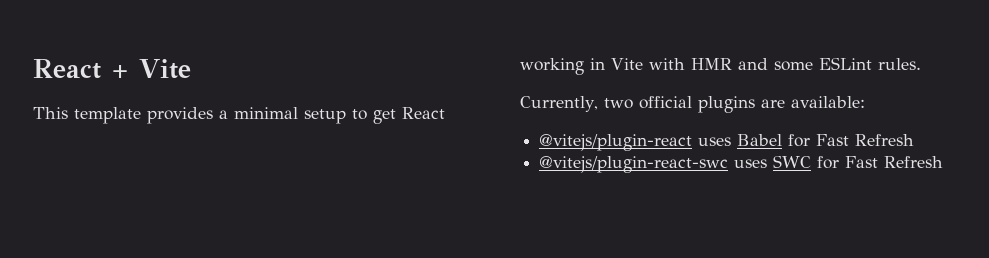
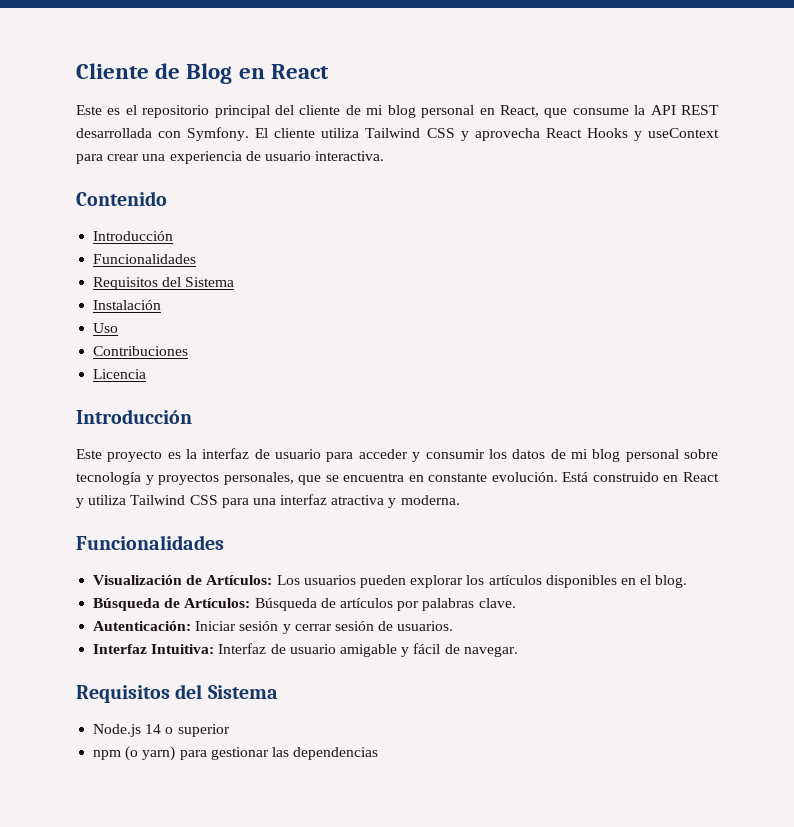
- React + Vite
- This template provides a minimal setup to get React working in Vite with HMR and some ESLint rules.
- Currently, two official plugins are available:
- @vitejs/plugin-react uses Babel for Fast Refresh
- @vitejs/plugin-react-swc uses SWC for Fast Refresh
+ Cliente de Blog en React
+ Este es el repositorio principal del cliente de mi blog personal en React, que consume la API REST desarrollada con Symfony. El cliente utiliza Tailwind CSS y aprovecha React Hooks y useContext para crear una experiencia de usuario interactiva.
+ Contenido
+ Introducción
+ Funcionalidades
+ Requisitos del Sistema
+ Instalación
+ Uso
+ Contribuciones
+ Licencia
+ Introducción
+ Este proyecto es la interfaz de usuario para acceder y consumir los datos de mi blog personal sobre tecnología y proyectos personales, que se encuentra en constante evolución. Está construido en React y utiliza Tailwind CSS para una interfaz atractiva y moderna.
+ Funcionalidades
+ Visualización de Artículos: Los usuarios pueden explorar los artículos disponibles en el blog.
+ Búsqueda de Artículos: Búsqueda de artículos por palabras clave.
+ Autenticación: Iniciar sesión y cerrar sesión de usuarios.
+ Interfaz Intuitiva: Interfaz de usuario amigable y fácil de navegar.
+ Requisitos del Sistema
+ Node.js 14 o superior
+ npm (o yarn) para gestionar las dependencias

